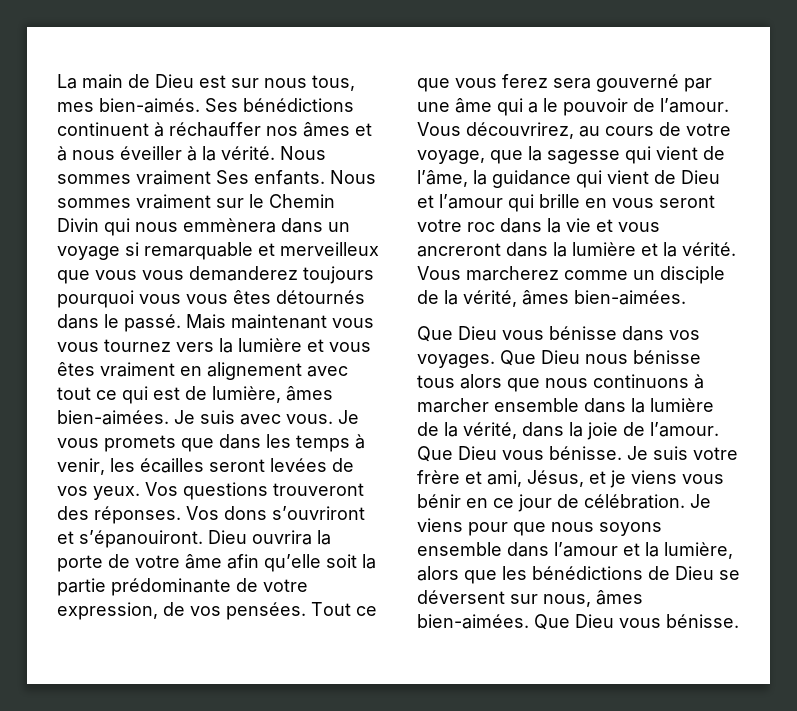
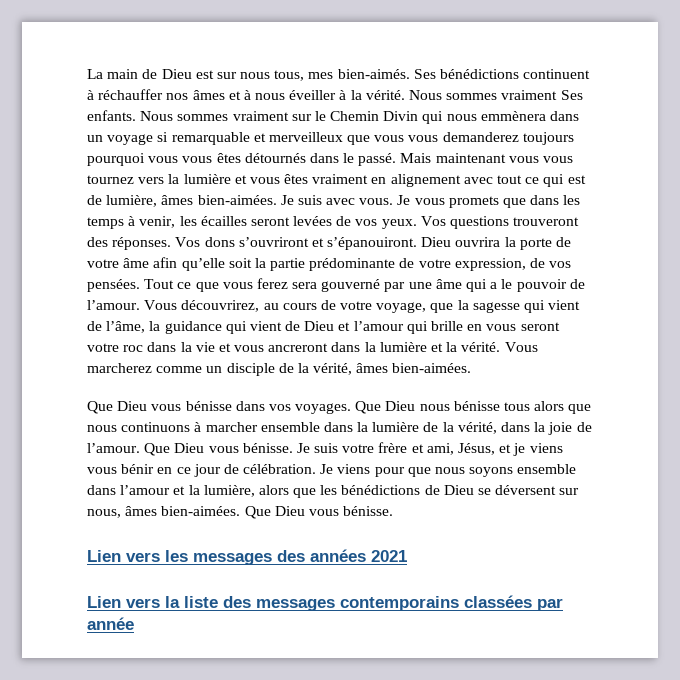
+ Lien vers les messages des années 2021
+ Lien vers la liste des messages contemporains classées par année

